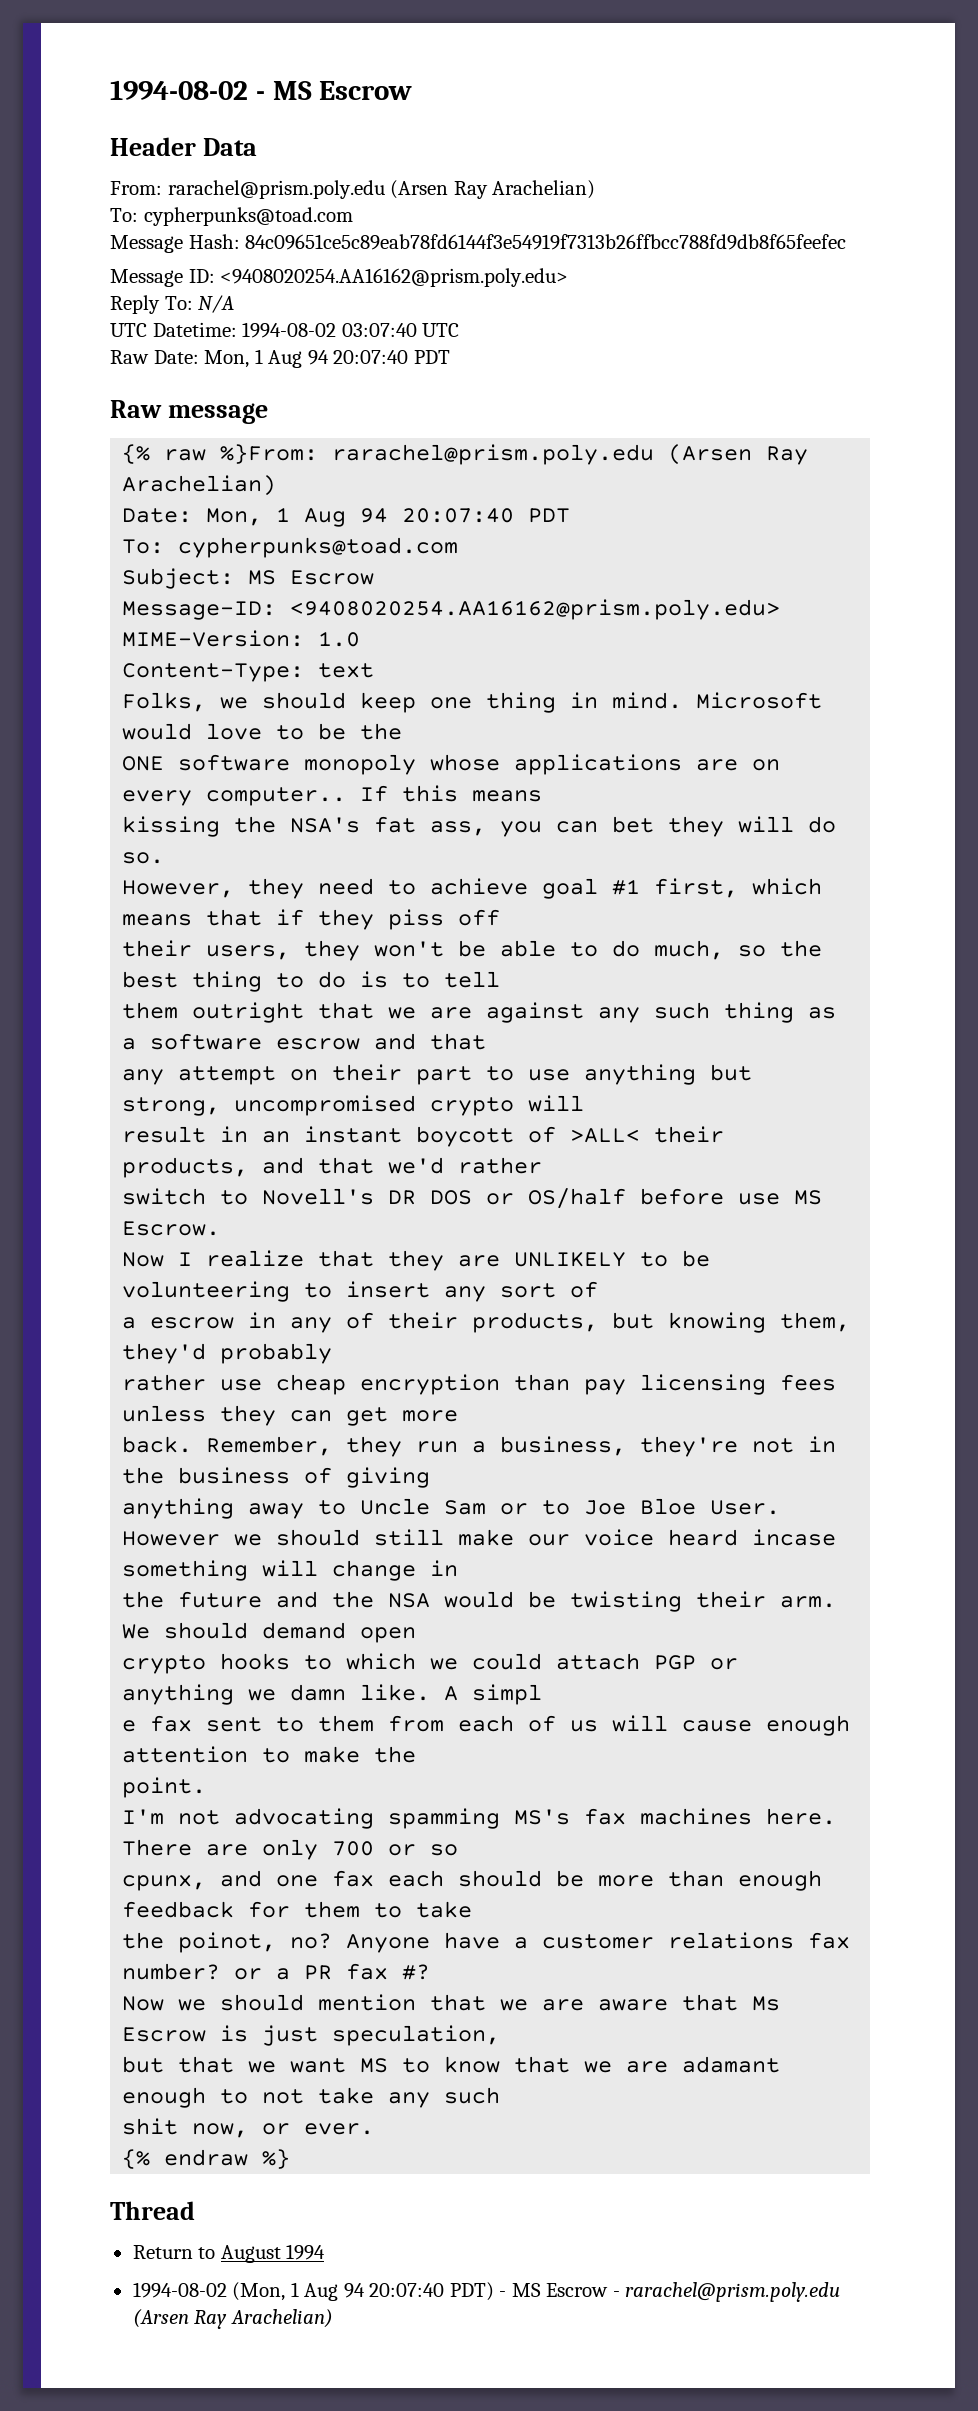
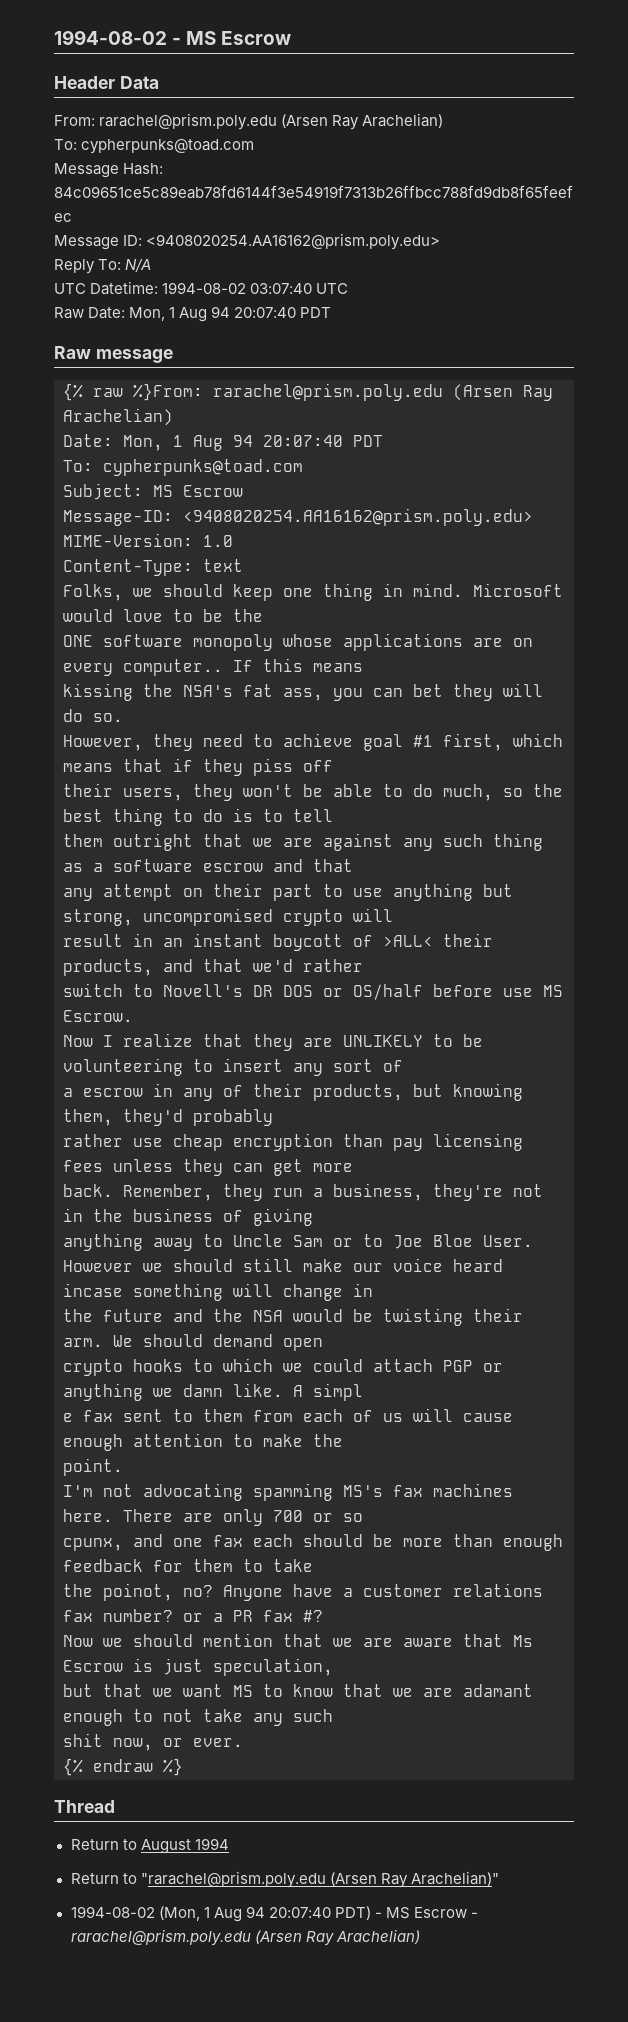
+ Return to "rarachel@prism.poly.edu (Arsen Ray Arachelian)"

